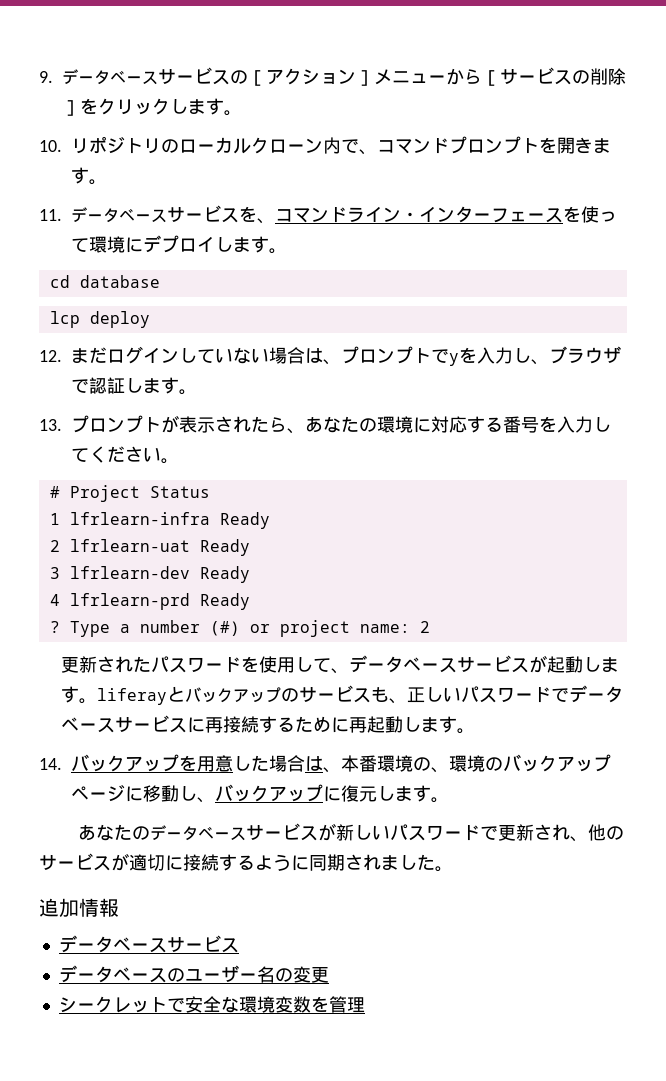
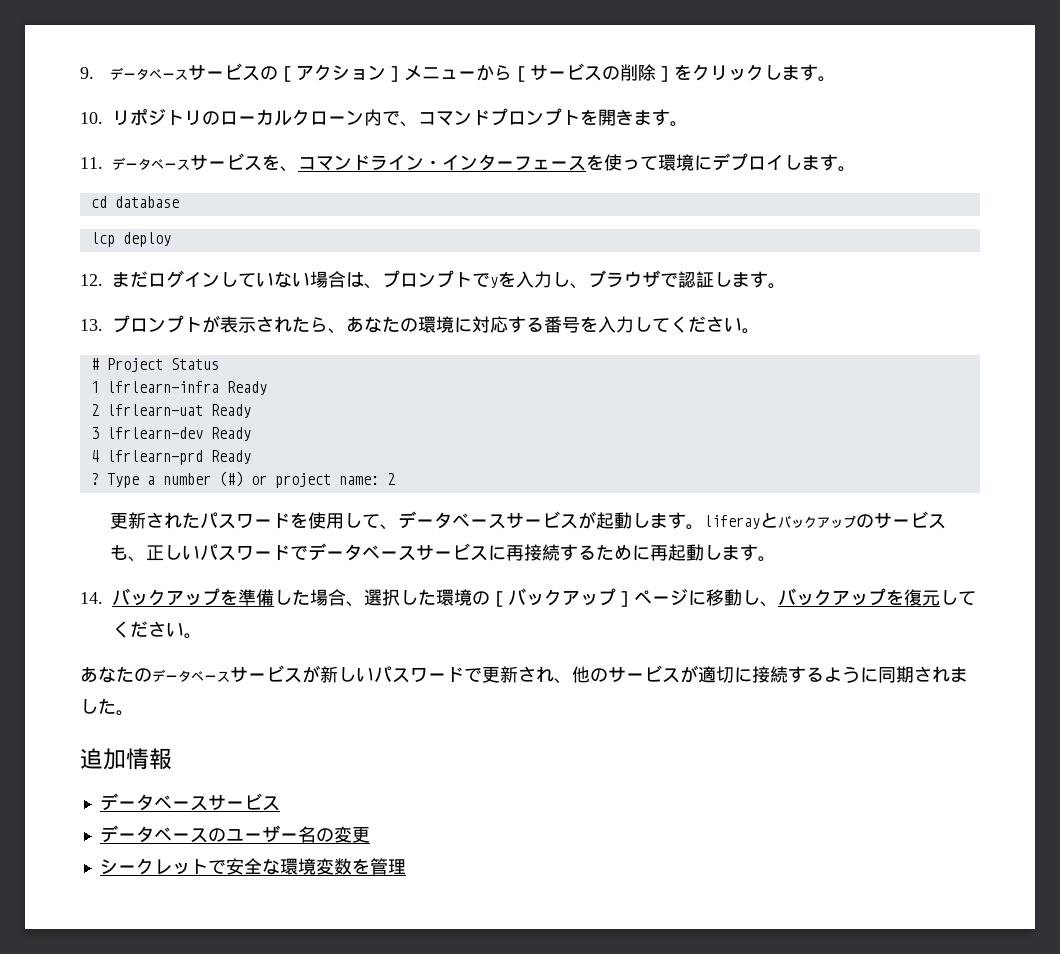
- 14.バックアップを用意した場合は、本番環境の、環境のバックアップページに移動し、バックアップに復元します。
+ 14.バックアップを準備した場合、選択した環境の［バックアップ］ページに移動し、バックアップを復元してください。

